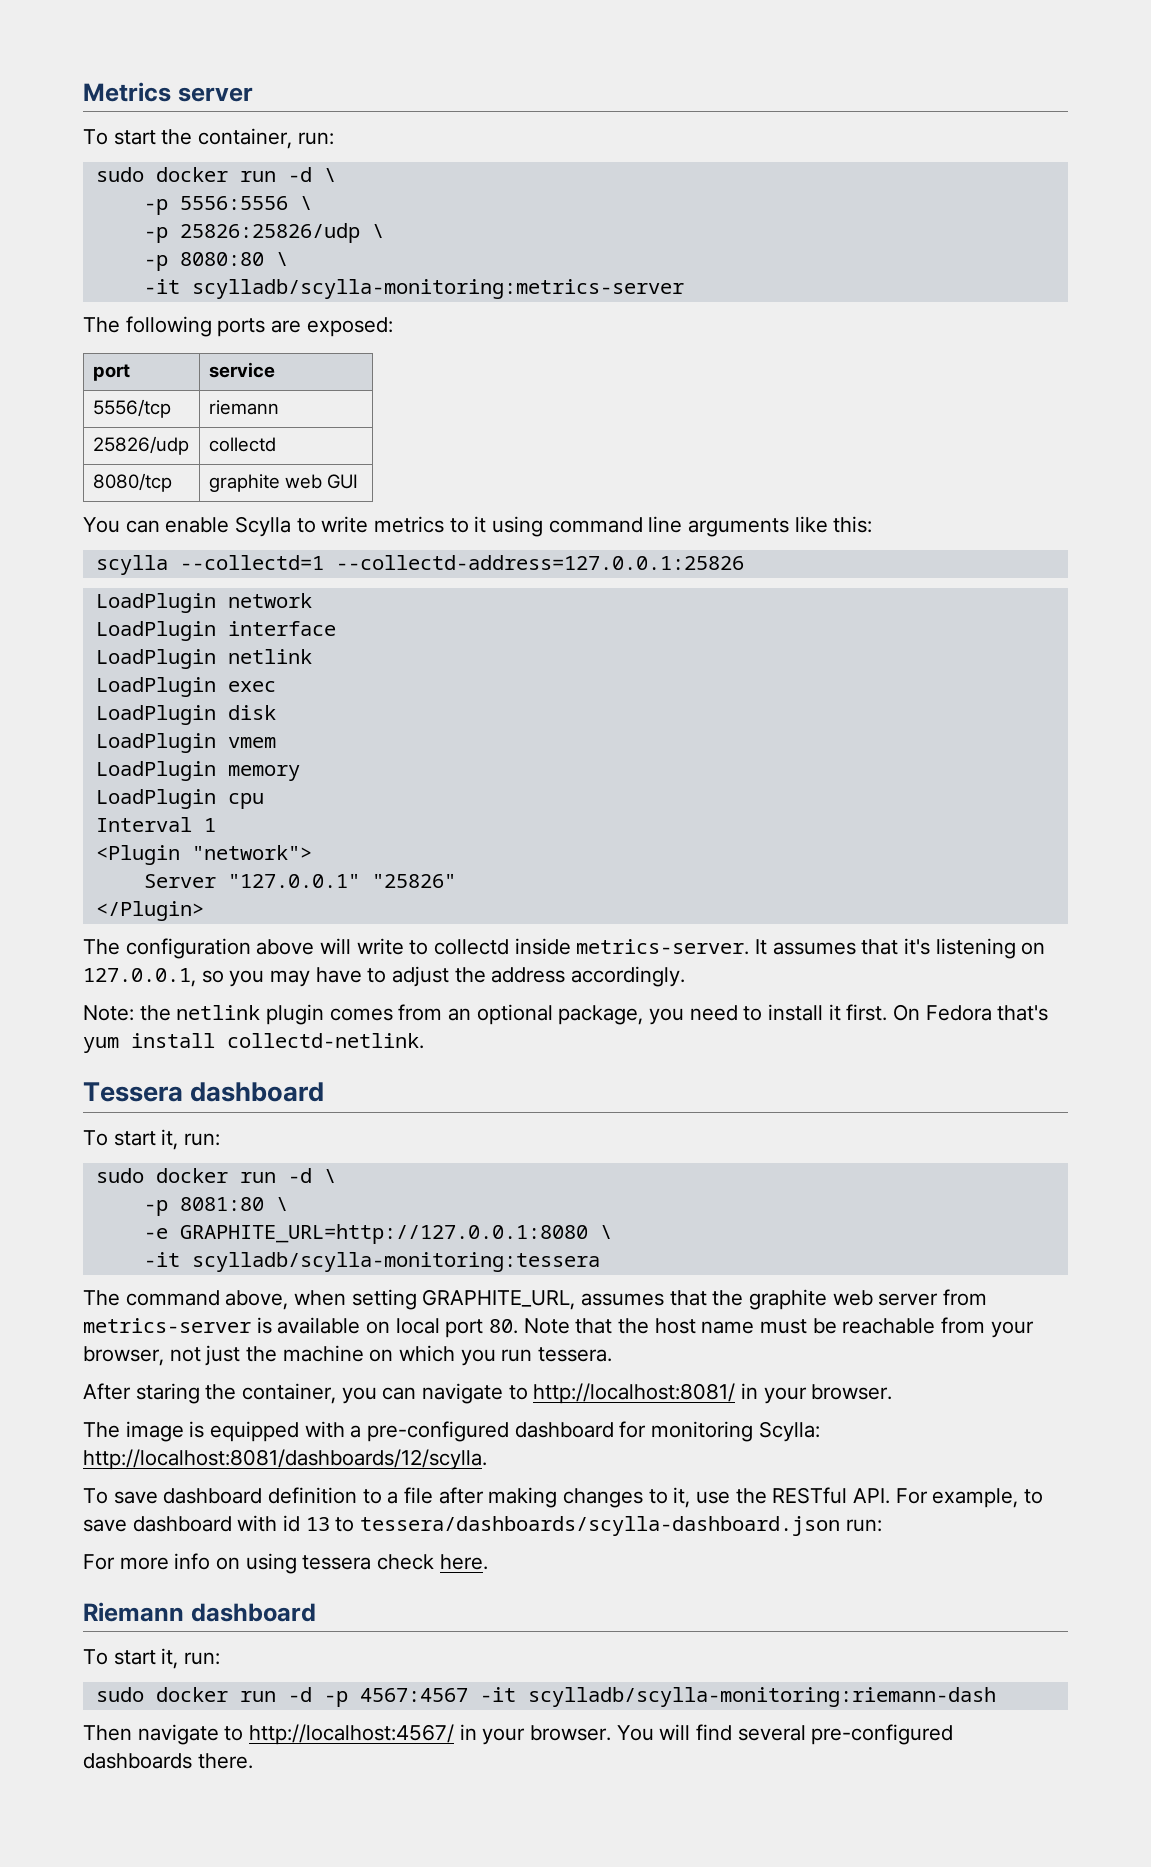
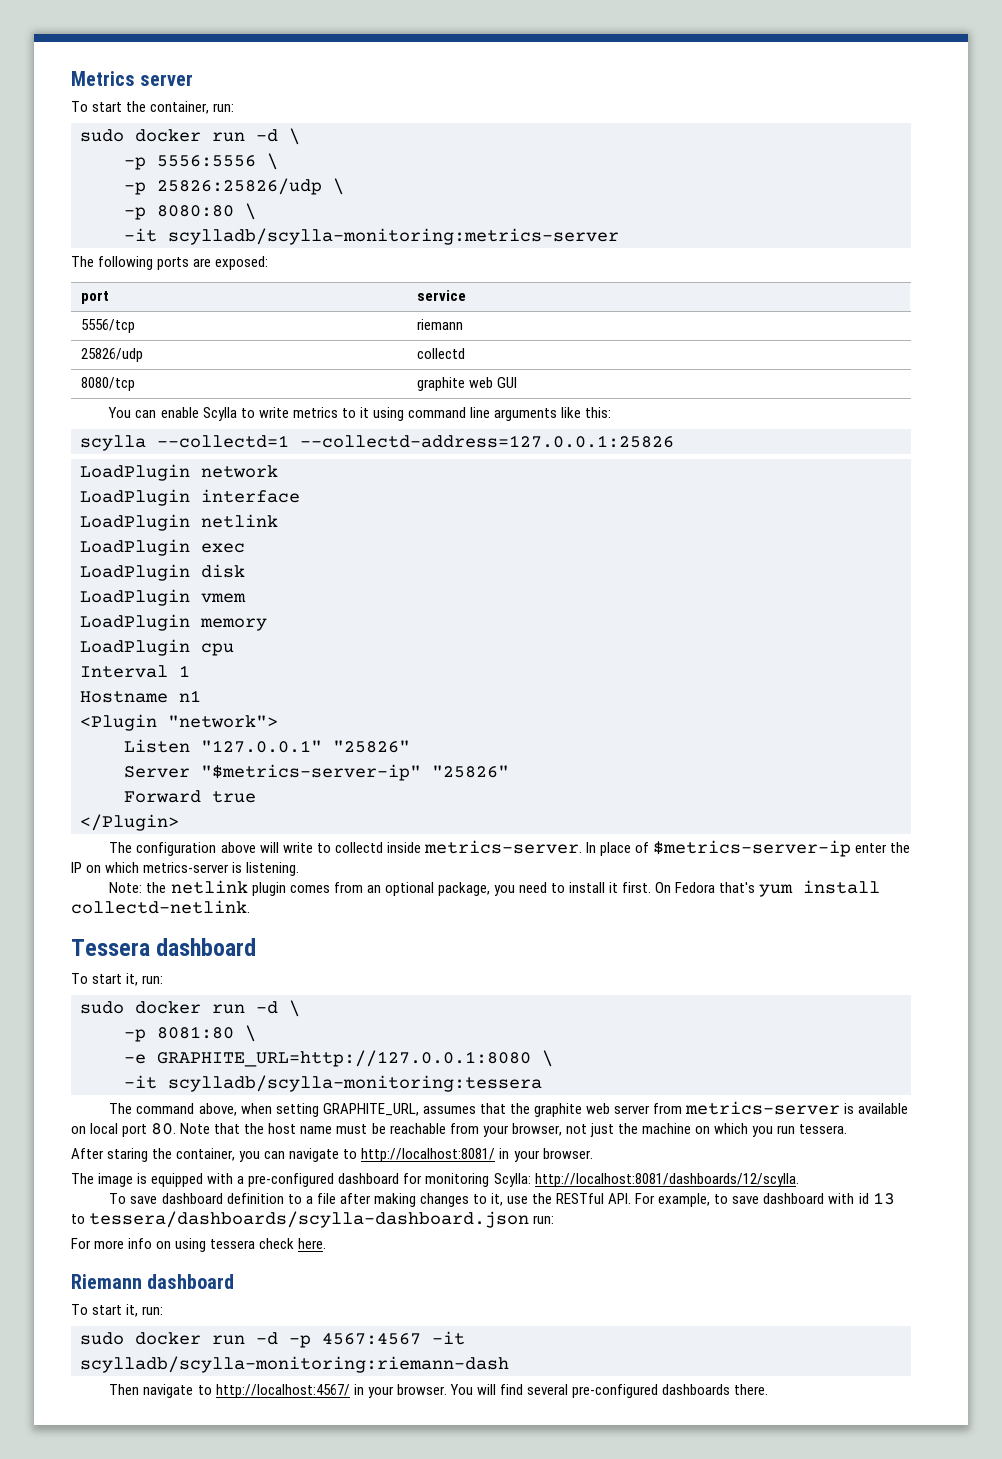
+ Hostname n1
- Server "127.0.0.1" "25826"
+ Listen "127.0.0.1" "25826"
+ Server "$metrics-server-ip" "25826"
+ Forward true
- It assumes that it's listening on 127.0.0.1, so you may have to adjust the address accordingly.
+ In place of $metrics-server-ip enter the IP on which metrics-server is listening.

